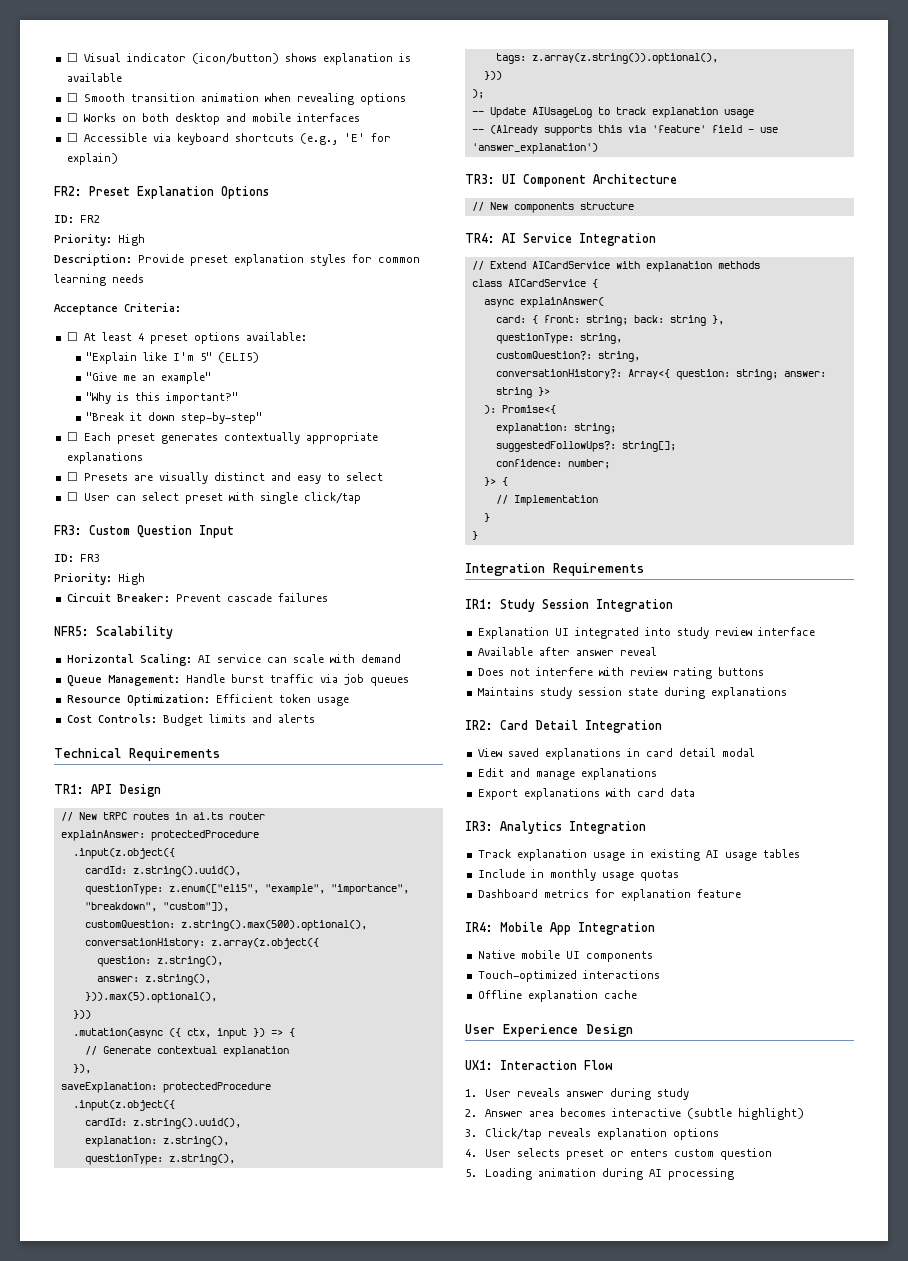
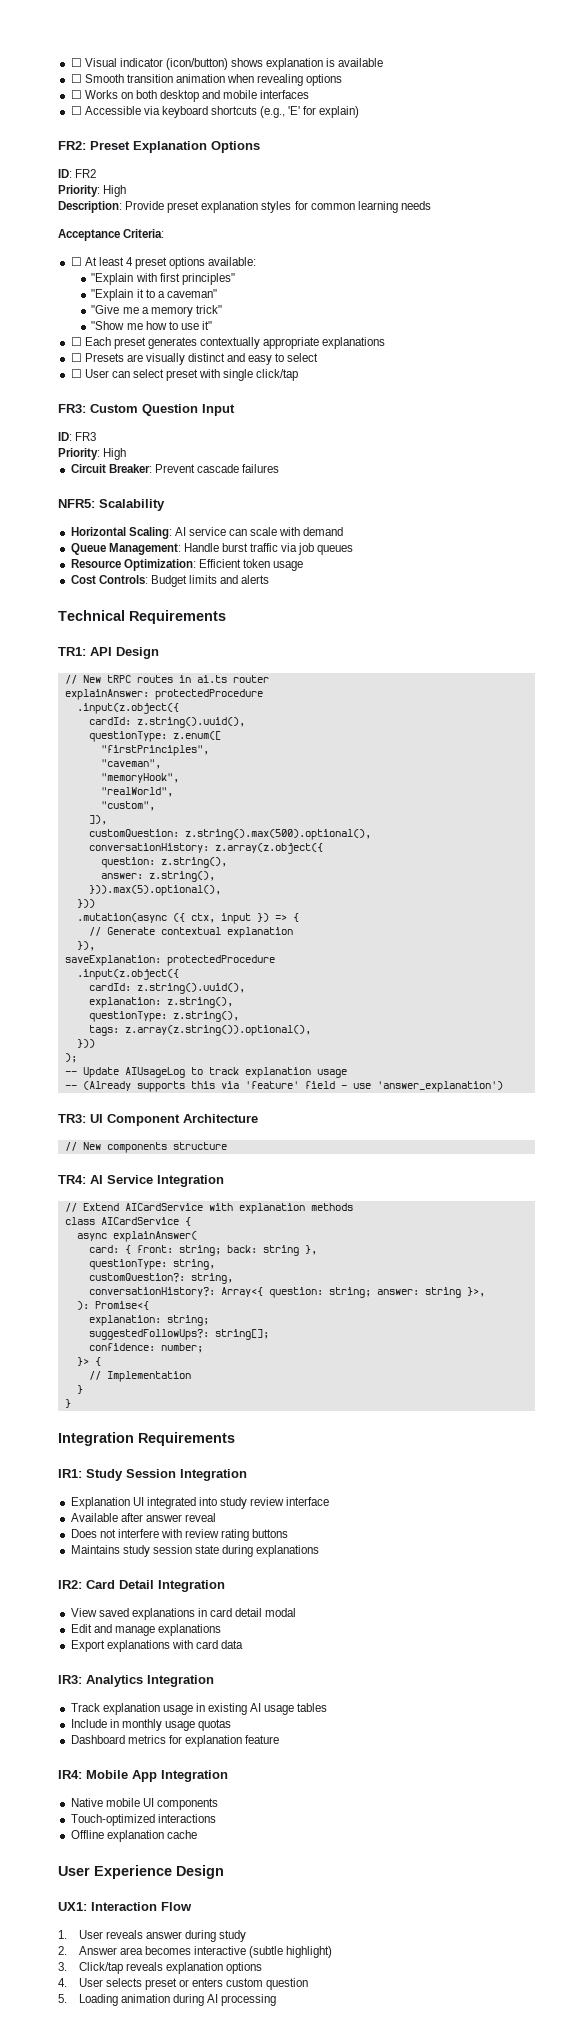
- "Explain like I'm 5" (ELI5)
- "Give me an example"
- "Why is this important?"
- "Break it down step-by-step"
+ "Explain with first principles"
+ "Explain it to a caveman"
+ "Give me a memory trick"
+ "Show me how to use it"
- questionType: z.enum(["eli5", "example", "importance", "breakdown", "custom"]),
+ questionType: z.enum([
+ "firstPrinciples",
+ "caveman",
+ "memoryHook",
+ "realWorld",
+ "custom",
+ ]),
- conversationHistory?: Array<{ question: string; answer: string }>
+ conversationHistory?: Array<{ question: string; answer: string }>,

